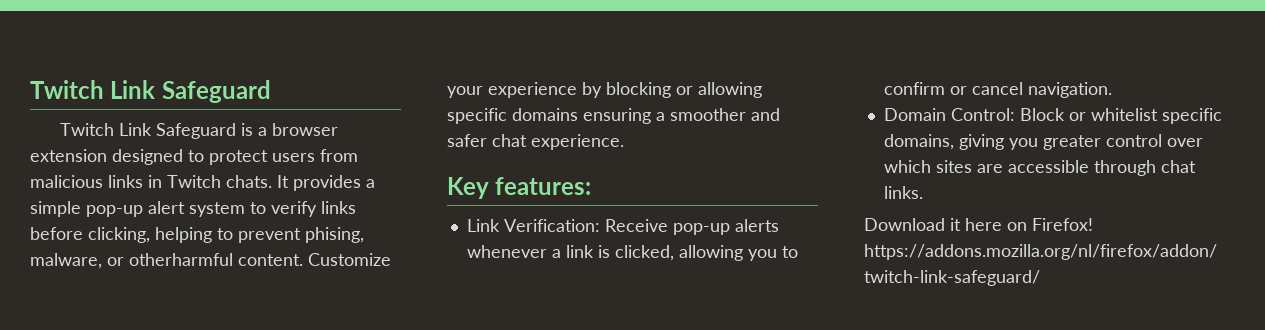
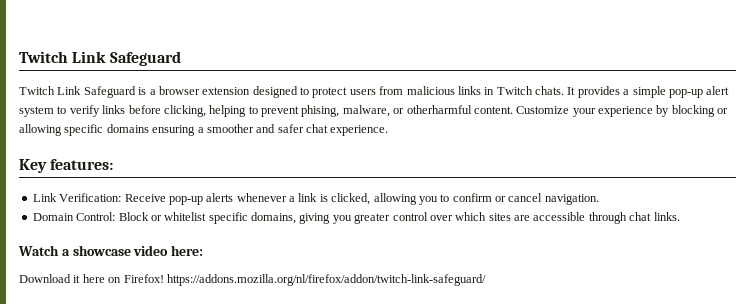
+ Watch a showcase video here:

